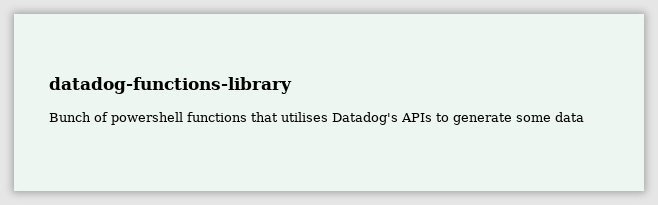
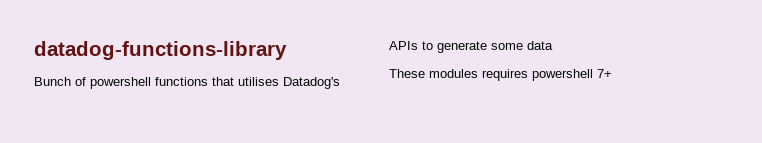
+ These modules requires powershell 7+

